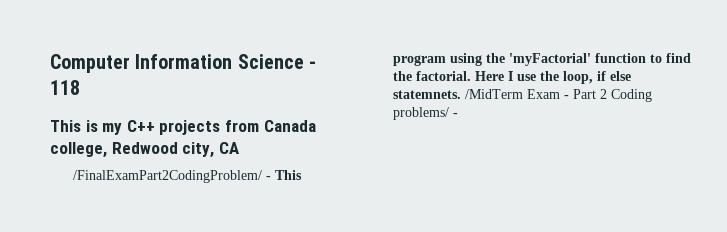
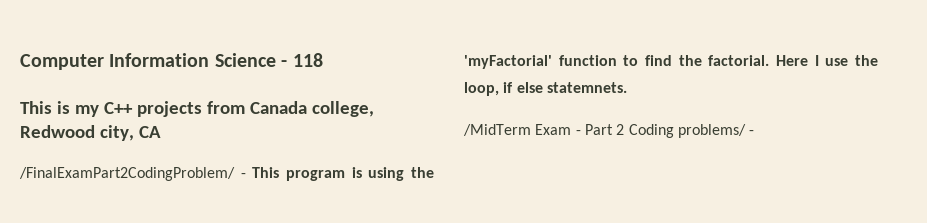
- /FinalExamPart2CodingProblem/ - This program using the 'myFactorial' function to find the factorial.
+ /FinalExamPart2CodingProblem/ - This program is using the 'myFactorial' function to find the factorial.
- Here I use the loop, if else statemnets. /MidTerm Exam - Part 2 Coding problems/ -
+ Here I use the loop, if else statemnets.
+ /MidTerm Exam - Part 2 Coding problems/ -

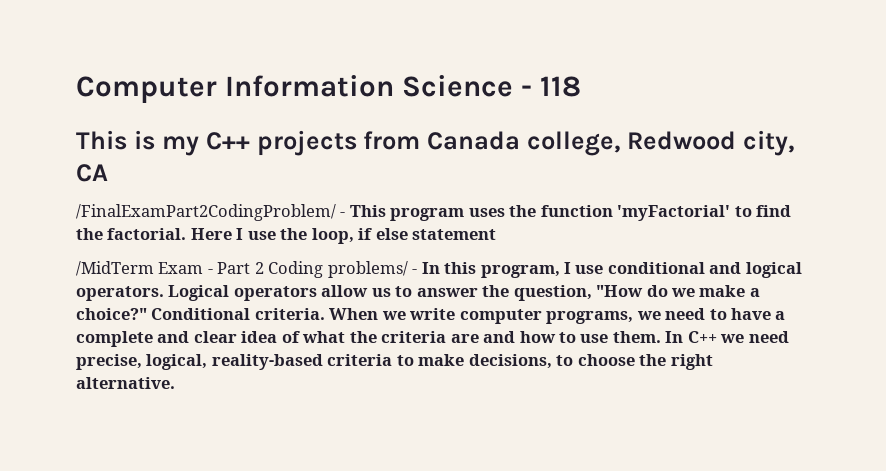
- /FinalExamPart2CodingProblem/ - This program is using the 'myFactorial' function to find the factorial.
+ /FinalExamPart2CodingProblem/ - This program uses the function 'myFactorial' to find the factorial.
- Here I use the loop, if else statemnets.
+ Here I use the loop, if else statement
- /MidTerm Exam - Part 2 Coding problems/ -
+ /MidTerm Exam - Part 2 Coding problems/ - In this program, I use conditional and logical operators. Logical operators allow us to answer the question, "How do we make a choice?" Conditional criteria. When we write computer programs, we need to have a complete and clear idea of what the criteria are and how to use them. In C++ we need precise, logical, reality-based criteria to make decisions, to choose the right alternative.

